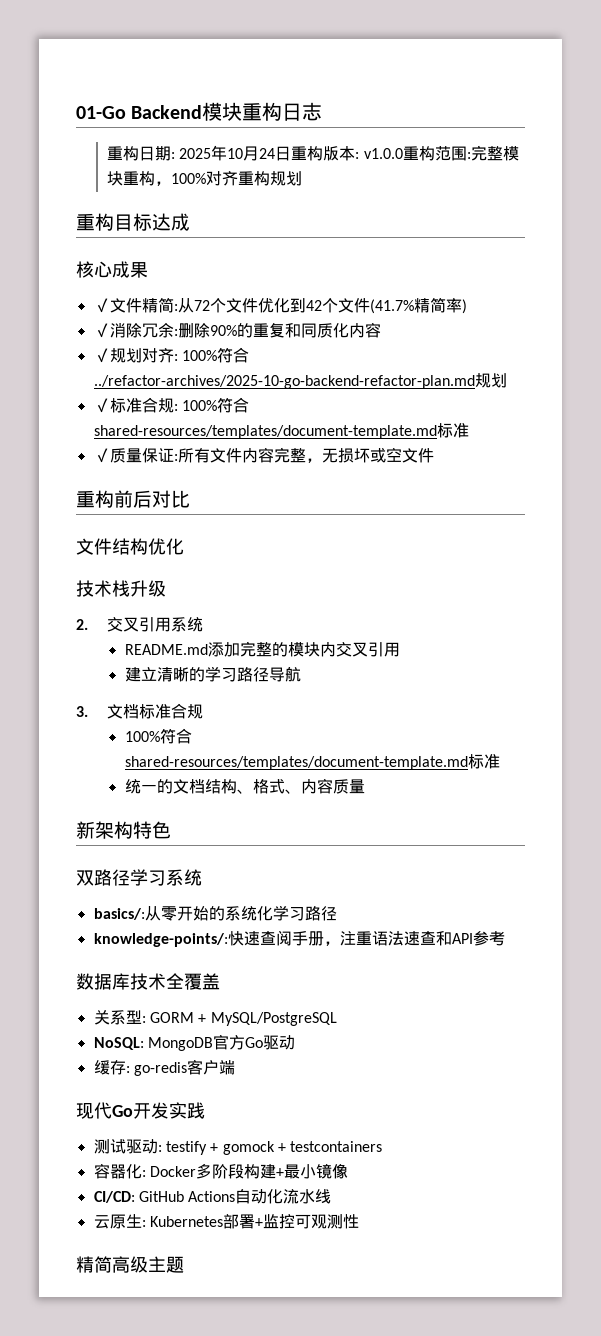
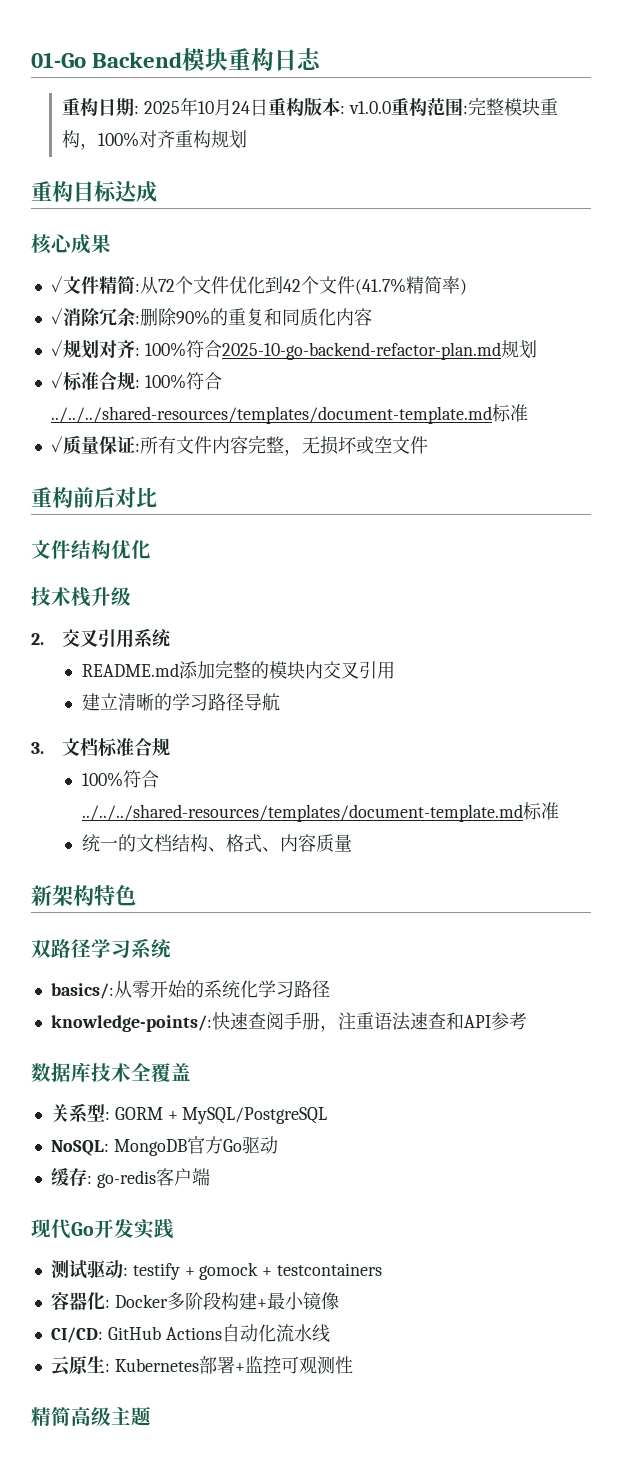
- ✓规划对齐: 100%符合../refactor-archives/2025-10-go-backend-refactor-plan.md规划
+ ✓规划对齐: 100%符合2025-10-go-backend-refactor-plan.md规划
- ✓标准合规: 100%符合shared-resources/templates/document-template.md标准
+ ✓标准合规: 100%符合../../../shared-resources/templates/document-template.md标准
  3.文档标准合规
- 100%符合shared-resources/templates/document-template.md标准
+ 100%符合../../../shared-resources/templates/document-template.md标准

